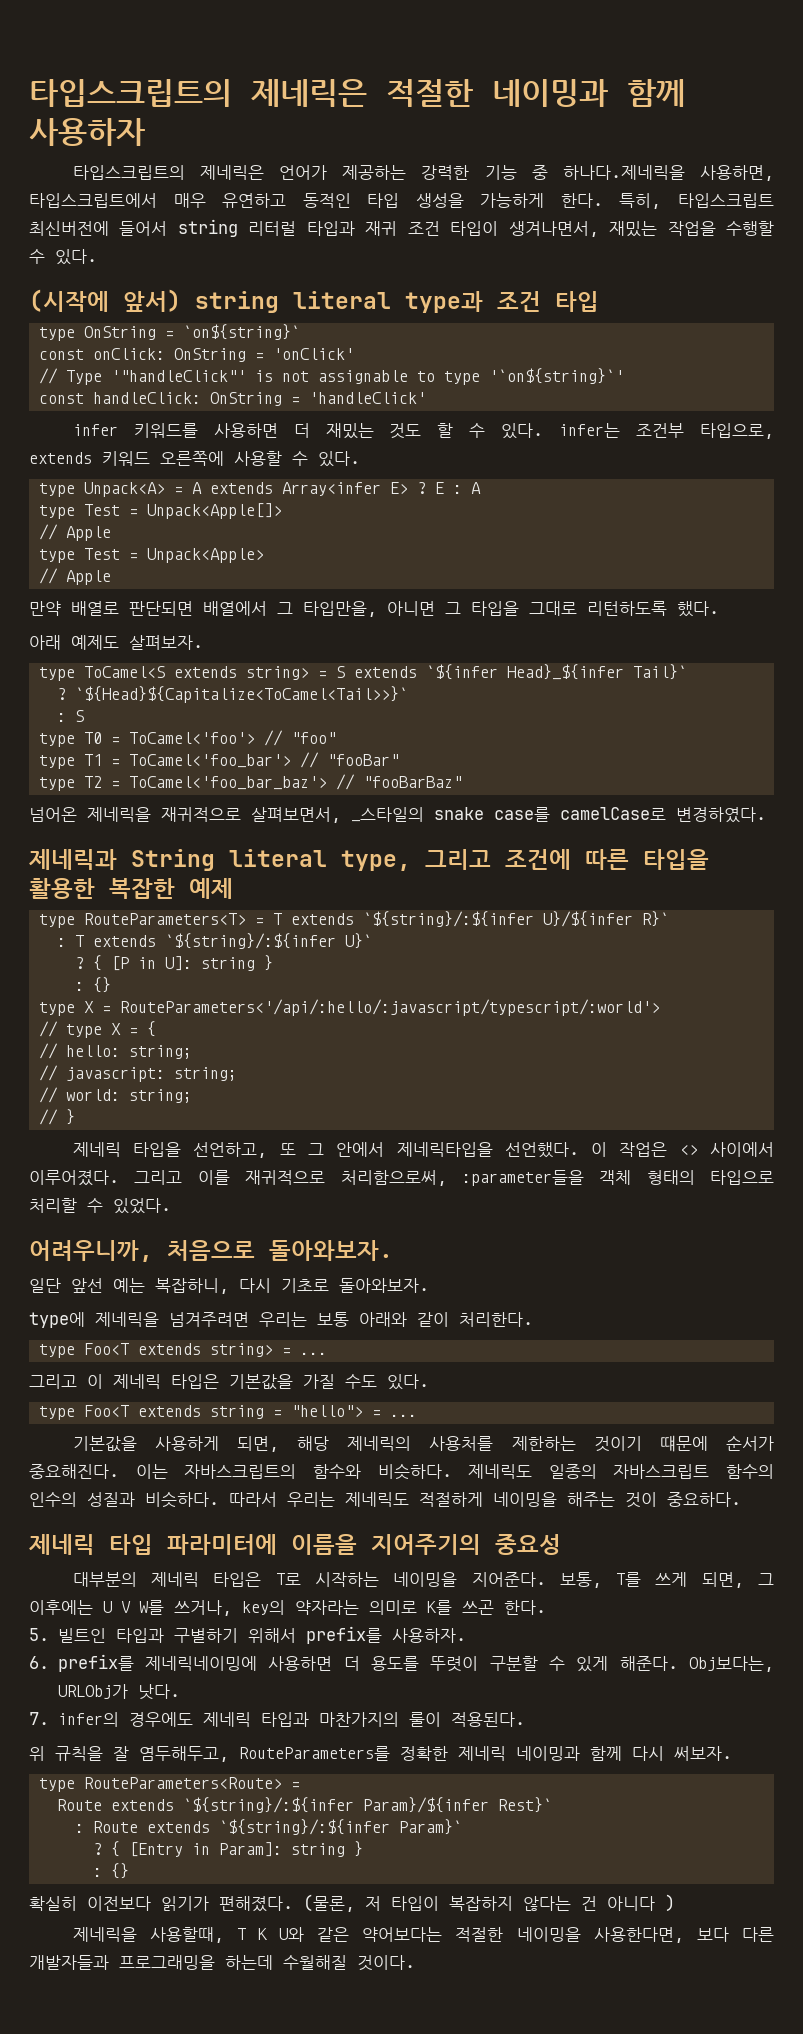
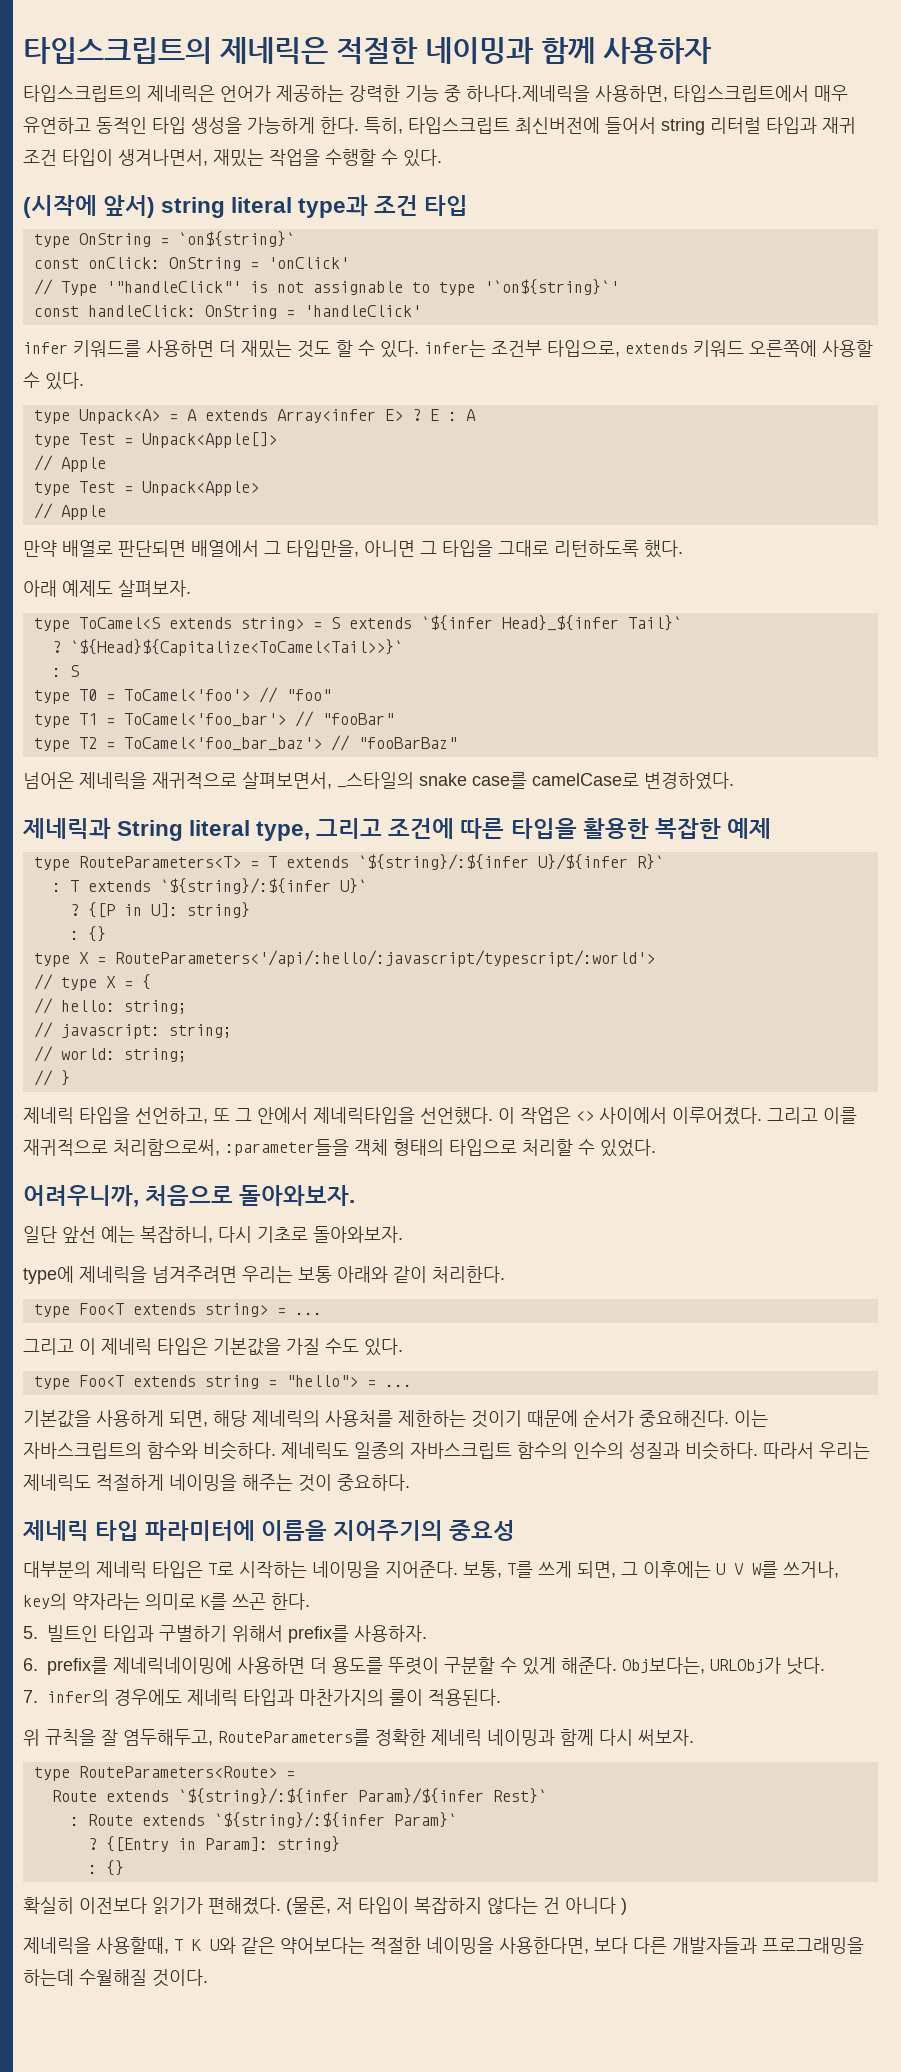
- { [P in U]: string }
+ {[P in U]: string}
- 기본값을 사용하게 되면, 해당 제네릭의 사용처를 제한하는 것이기 떄문에 순서가 중요해진다.
+ 기본값을 사용하게 되면, 해당 제네릭의 사용처를 제한하는 것이기 때문에 순서가 중요해진다.
- { [Entry in Param]: string }
+ {[Entry in Param]: string}

